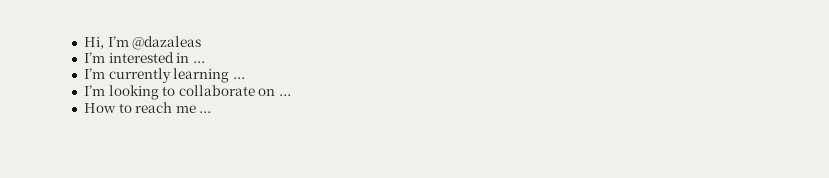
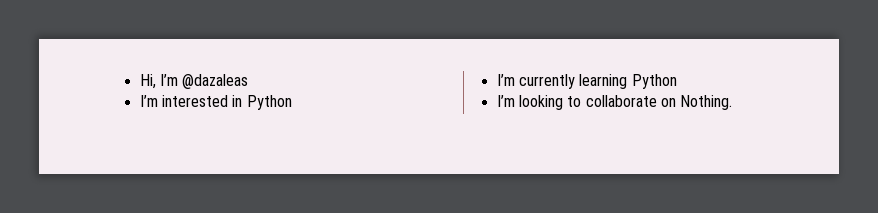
- I’m interested in ...
+ I’m interested in Python
- I’m currently learning ...
+ I’m currently learning Python
- I’m looking to collaborate on ...
- How to reach me ...
+ I’m looking to collaborate on Nothing.

